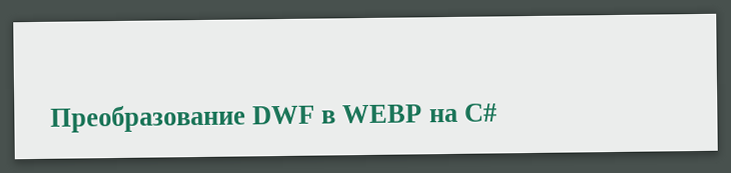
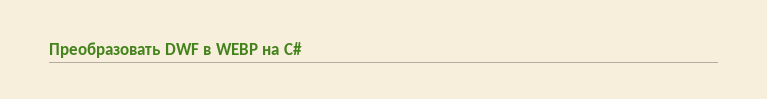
- Преобразование DWF в WEBP на C#
+ Преобразовать DWF в WEBP на C#

